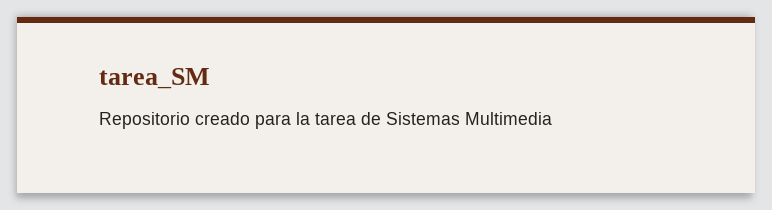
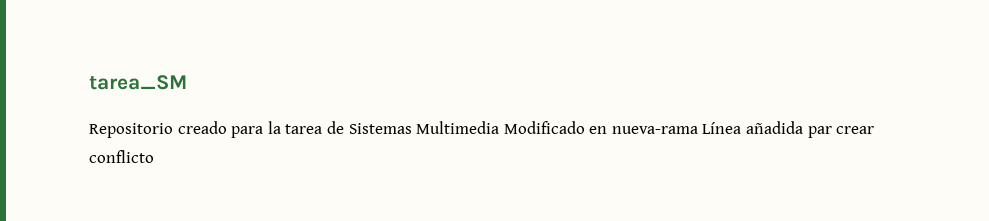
- Repositorio creado para la tarea de Sistemas Multimedia
+ Repositorio creado para la tarea de Sistemas Multimedia Modificado en nueva-rama Línea añadida par crear conflicto

